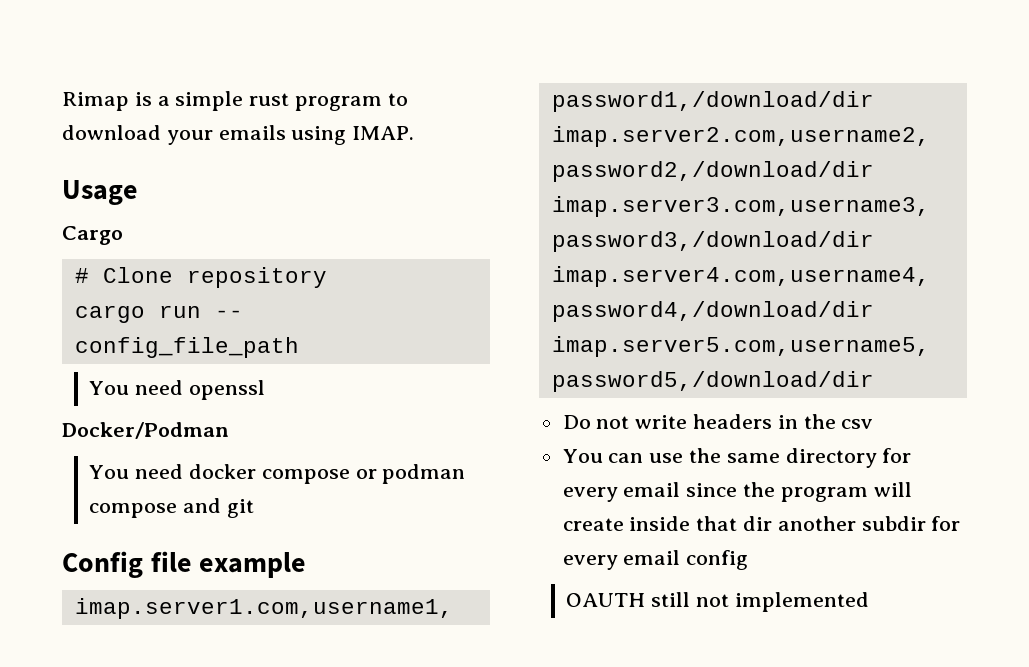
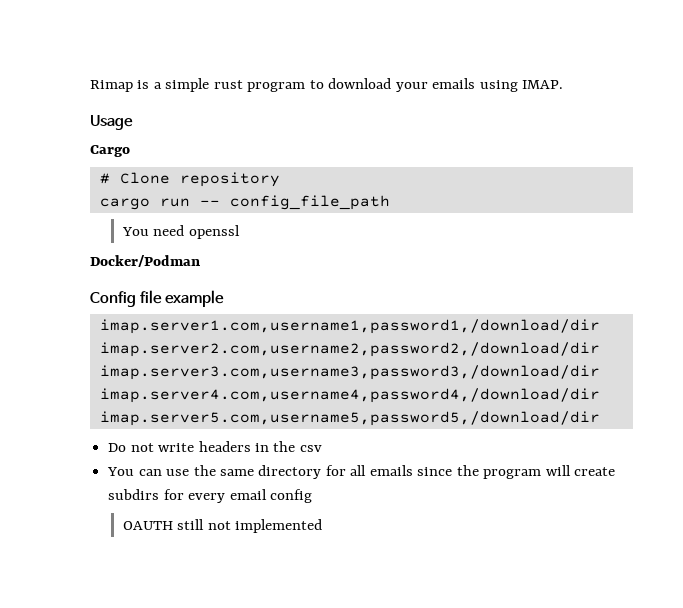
- You need docker compose or podman compose and git
- You can use the same directory for every email since the program will create inside that dir another subdir for every email config
+ You can use the same directory for all emails since the program will create subdirs for every email config

